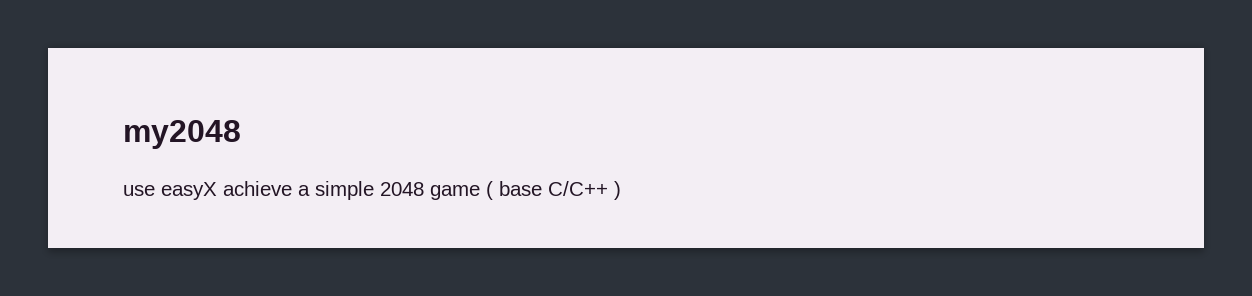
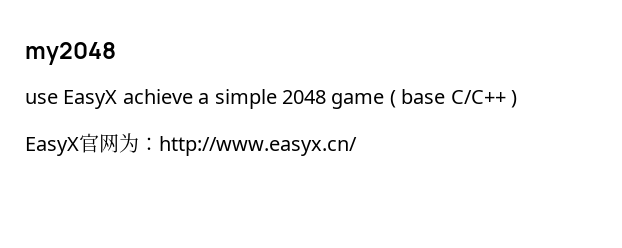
- use easyX achieve a simple 2048 game ( base C/C++ )
+ use EasyX achieve a simple 2048 game ( base C/C++ )
+ EasyX官网为：http://www.easyx.cn/

